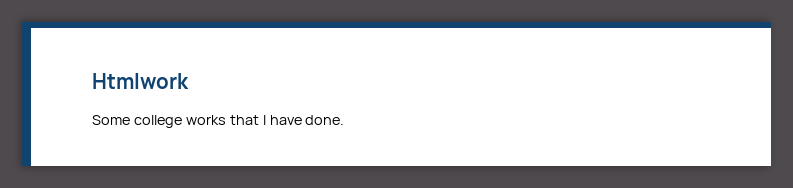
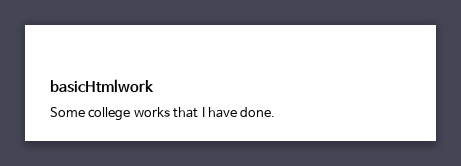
- Htmlwork
+ basicHtmlwork

